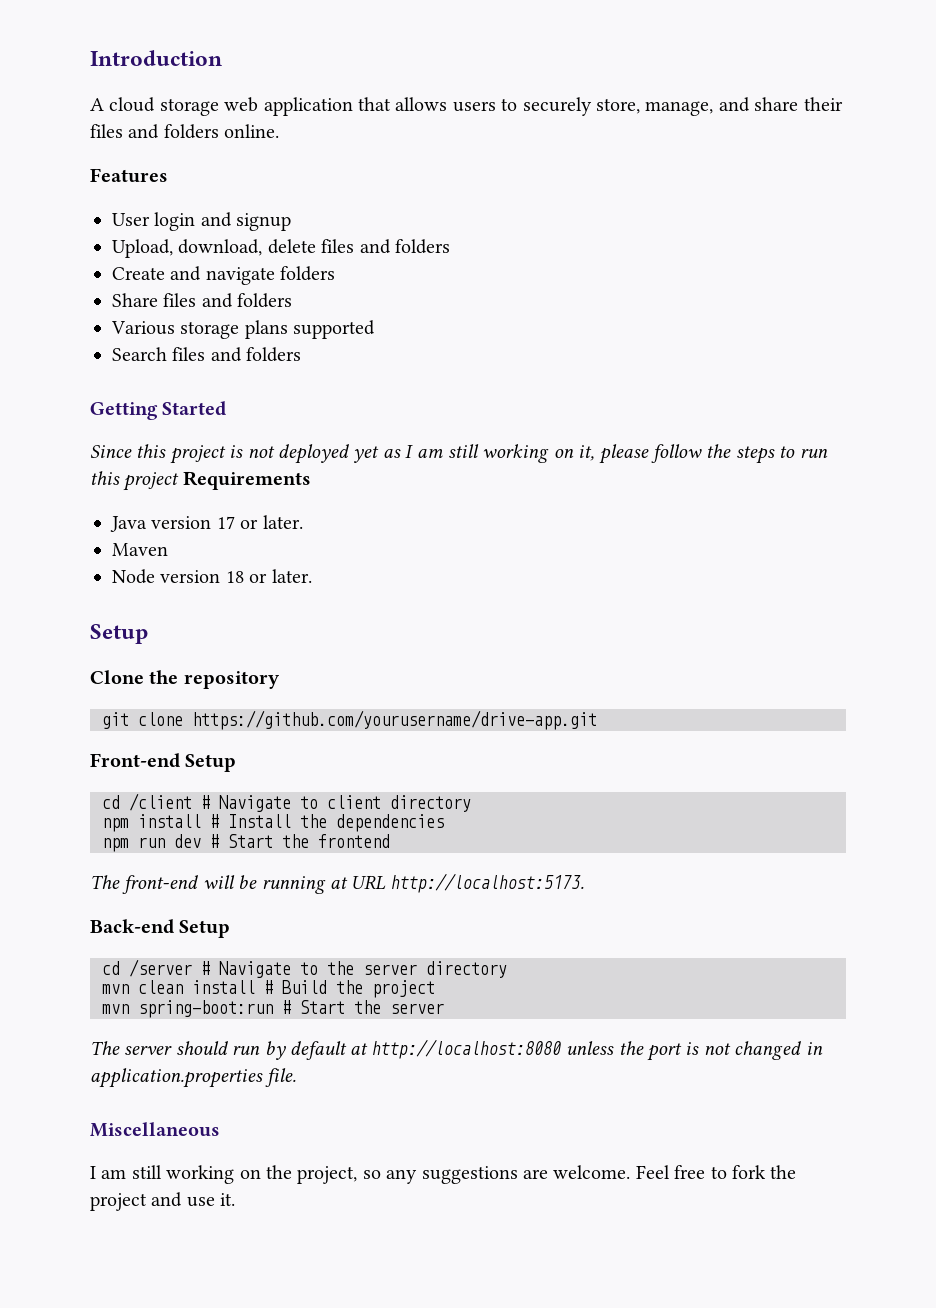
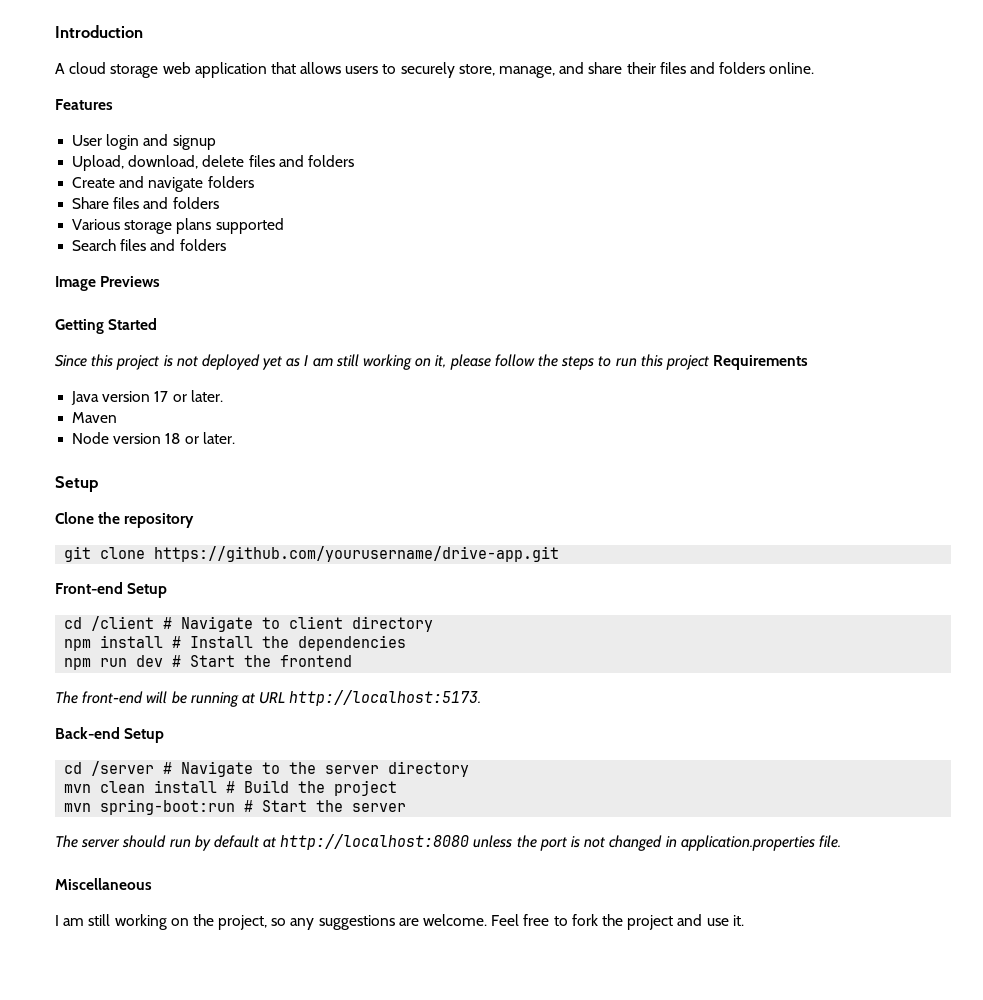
+ Image Previews

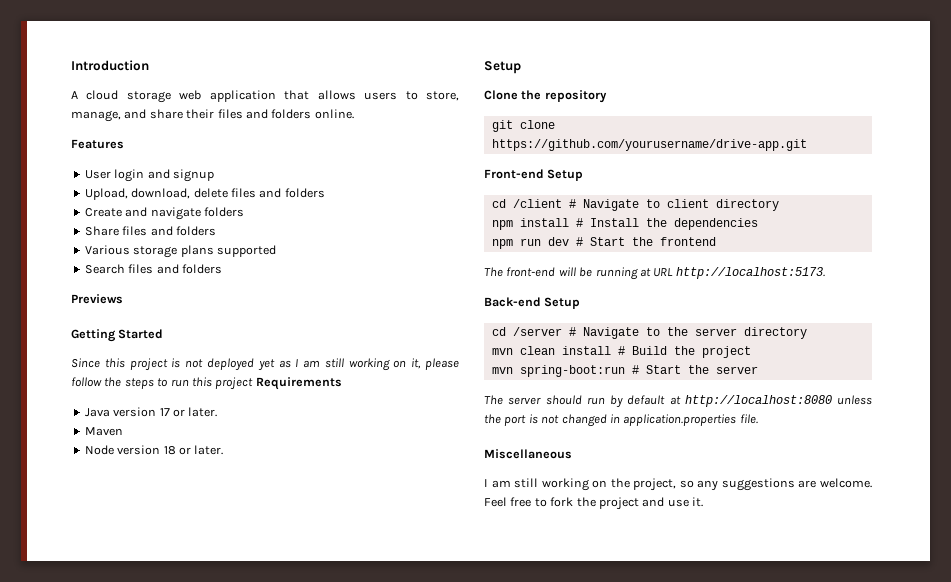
- A cloud storage web application that allows users to securely store, manage, and share their files and folders online.
+ A cloud storage web application that allows users to store, manage, and share their files and folders online.
- Image Previews
+ Previews

